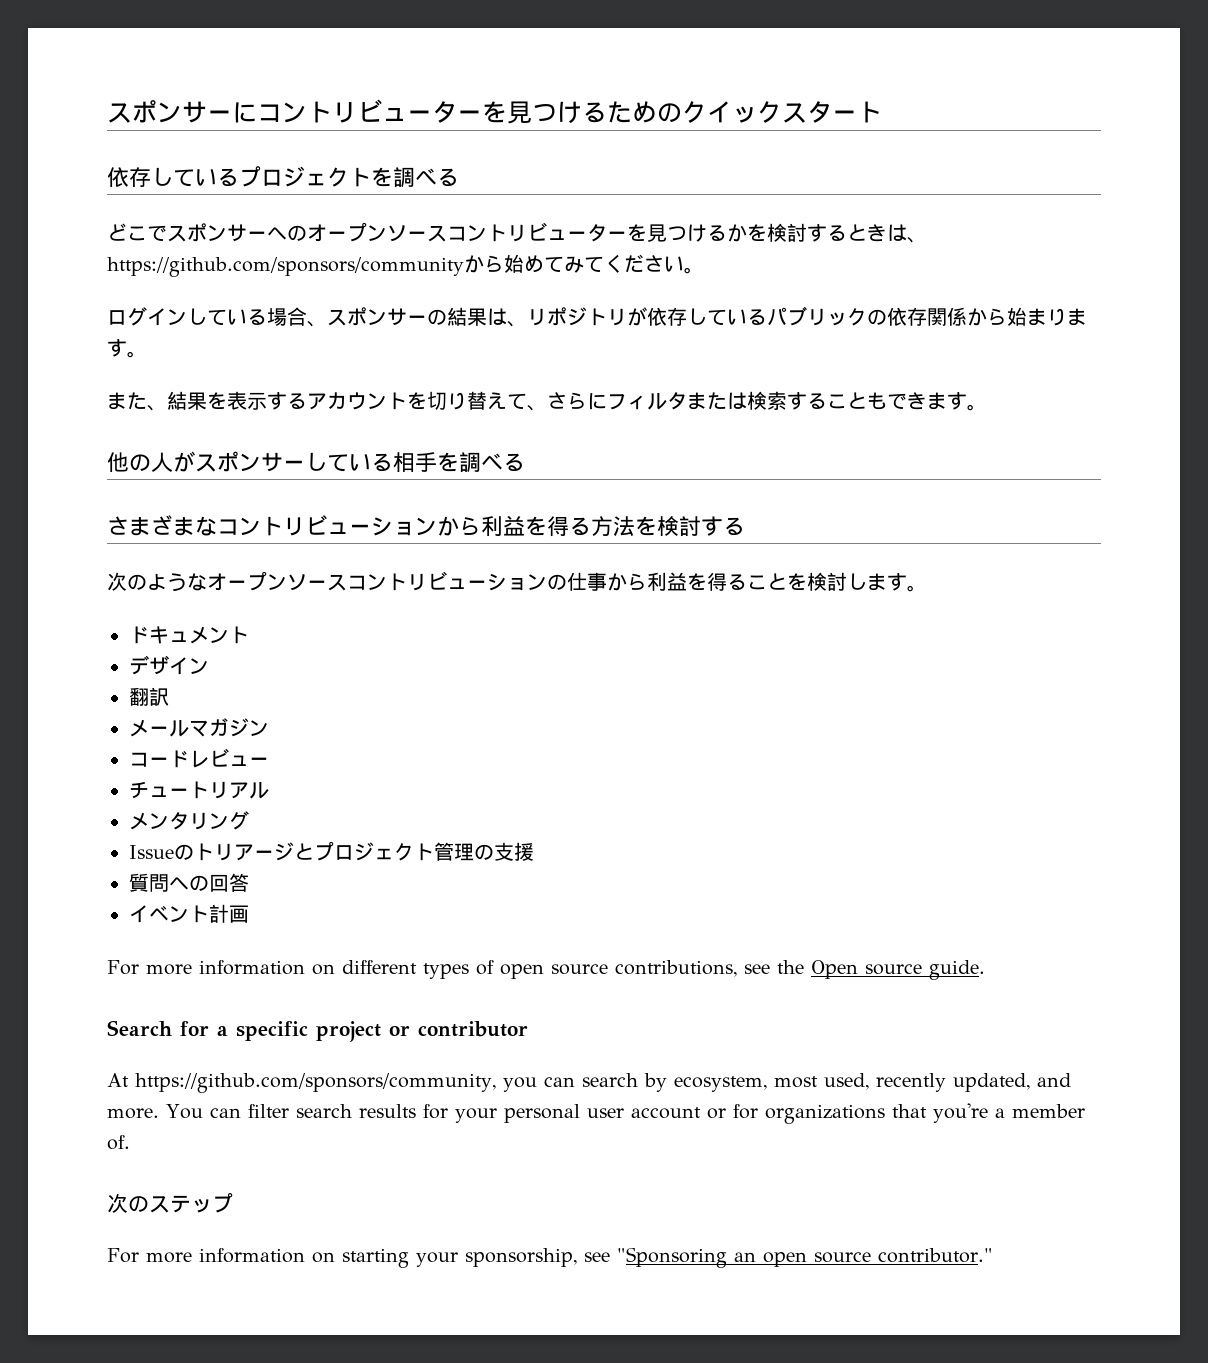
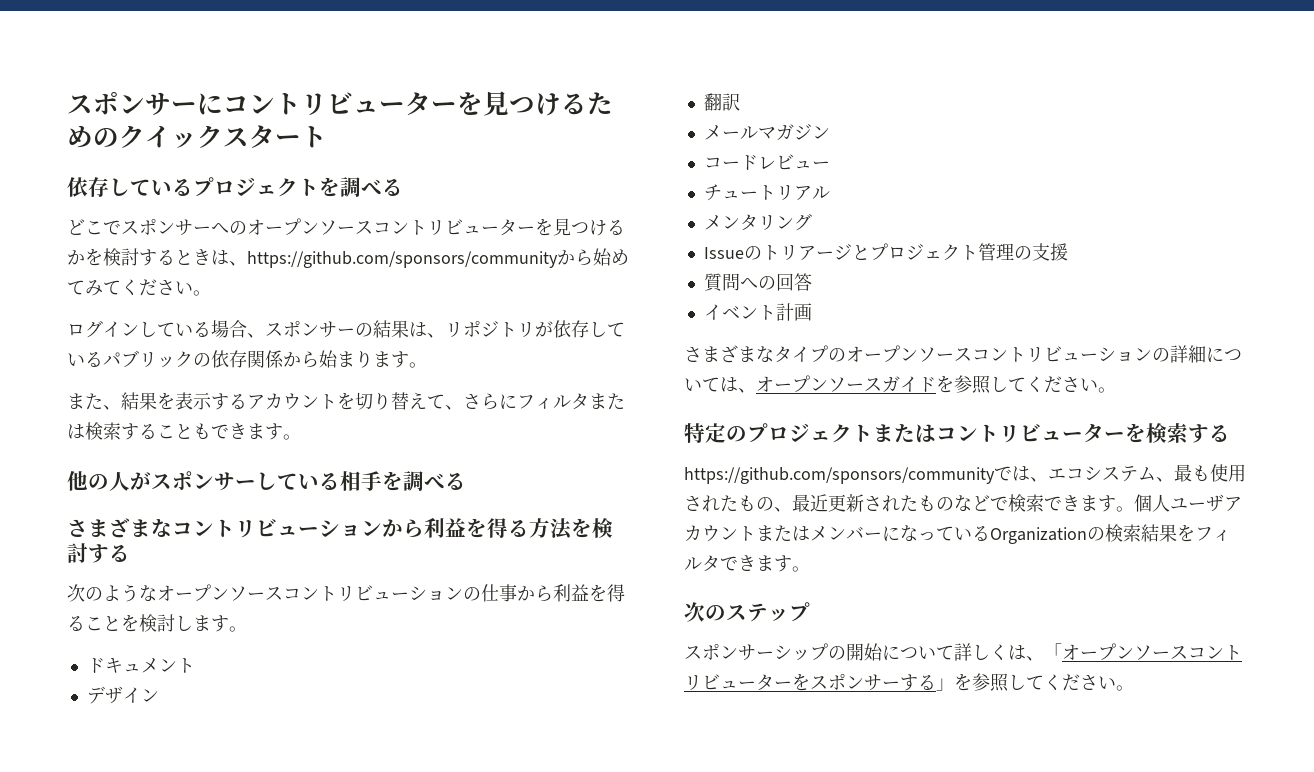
- For more information on different types of open source contributions, see the Open source guide.
- Search for a specific project or contributor
- At https://github.com/sponsors/community, you can search by ecosystem, most used, recently updated, and more. You can filter search results for your personal user account or for organizations that you're a member of.
+ さまざまなタイプのオープンソースコントリビューションの詳細については、オープンソースガイドを参照してください。
+ 特定のプロジェクトまたはコントリビューターを検索する
+ https://github.com/sponsors/communityでは、エコシステム、最も使用されたもの、最近更新されたものなどで検索できます。個人ユーザアカウントまたはメンバーになっているOrganizationの検索結果をフィルタできます。
  次のステップ
- For more information on starting your sponsorship, see "Sponsoring an open source contributor."
+ スポンサーシップの開始について詳しくは、「オープンソースコントリビューターをスポンサーする」を参照してください。

